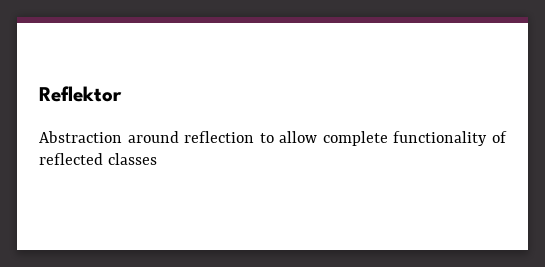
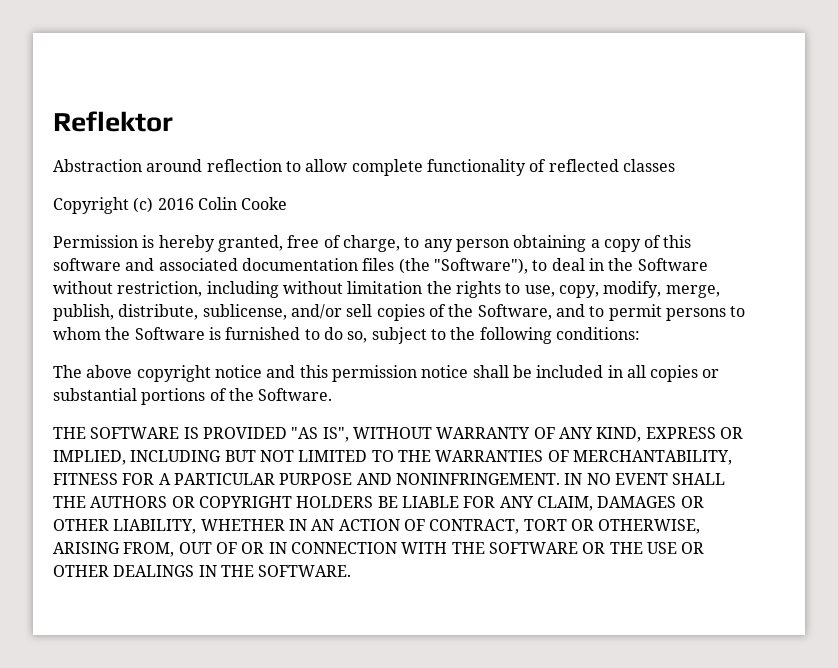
+ Copyright (c) 2016 Colin Cooke
+ Permission is hereby granted, free of charge, to any person obtaining a copy of this software and associated documentation files (the "Software"), to deal in the Software without restriction, including without limitation the rights to use, copy, modify, merge, publish, distribute, sublicense, and/or sell copies of the Software, and to permit persons to whom the Software is furnished to do so, subject to the following conditions:
+ The above copyright notice and this permission notice shall be included in all copies or substantial portions of the Software.
+ THE SOFTWARE IS PROVIDED "AS IS", WITHOUT WARRANTY OF ANY KIND, EXPRESS OR IMPLIED, INCLUDING BUT NOT LIMITED TO THE WARRANTIES OF MERCHANTABILITY, FITNESS FOR A PARTICULAR PURPOSE AND NONINFRINGEMENT. IN NO EVENT SHALL THE AUTHORS OR COPYRIGHT HOLDERS BE LIABLE FOR ANY CLAIM, DAMAGES OR OTHER LIABILITY, WHETHER IN AN ACTION OF CONTRACT, TORT OR OTHERWISE, ARISING FROM, OUT OF OR IN CONNECTION WITH THE SOFTWARE OR THE USE OR OTHER DEALINGS IN THE SOFTWARE.

